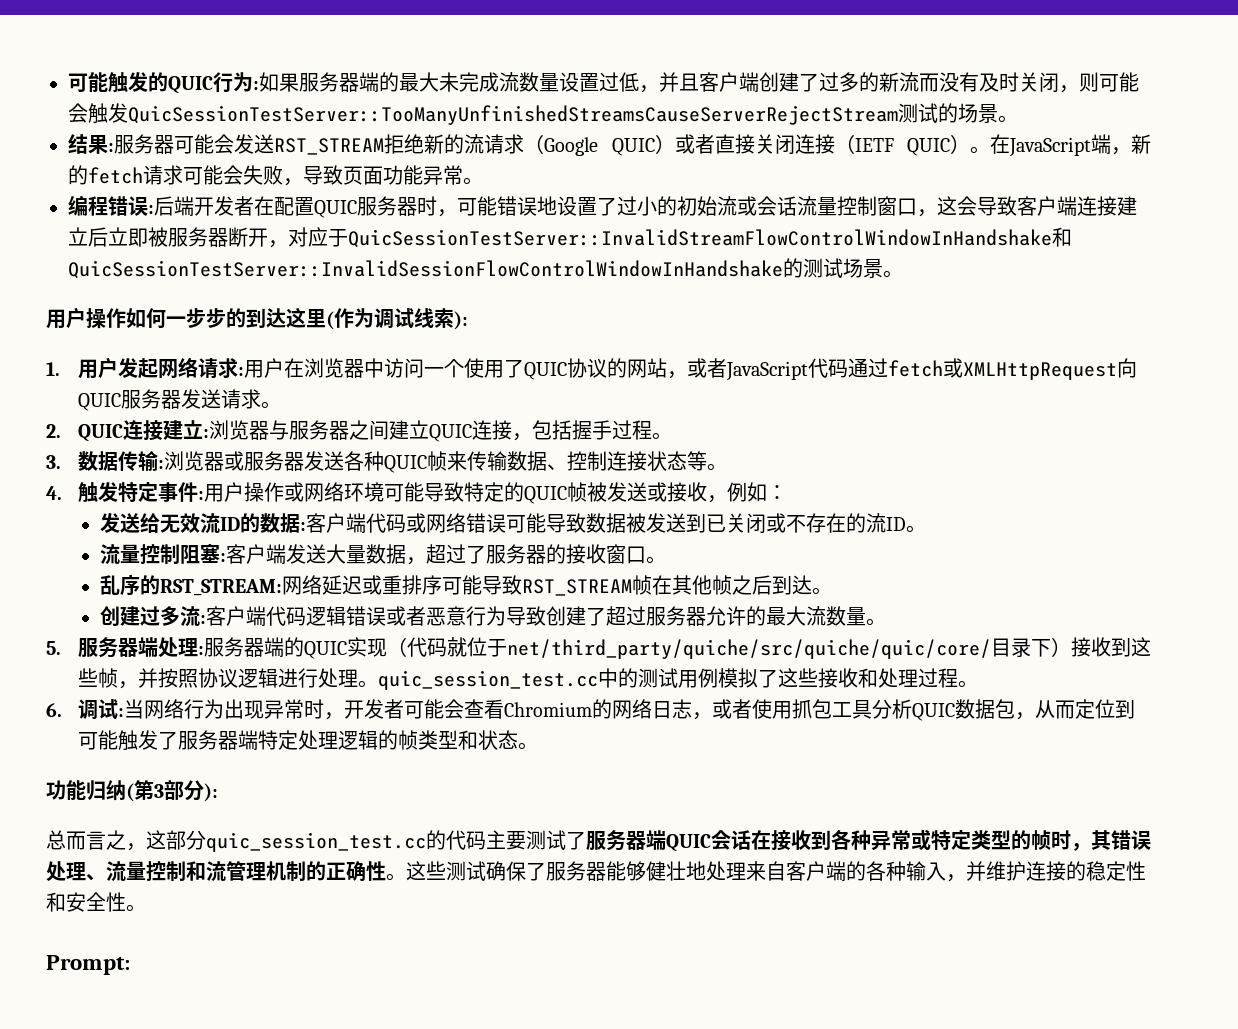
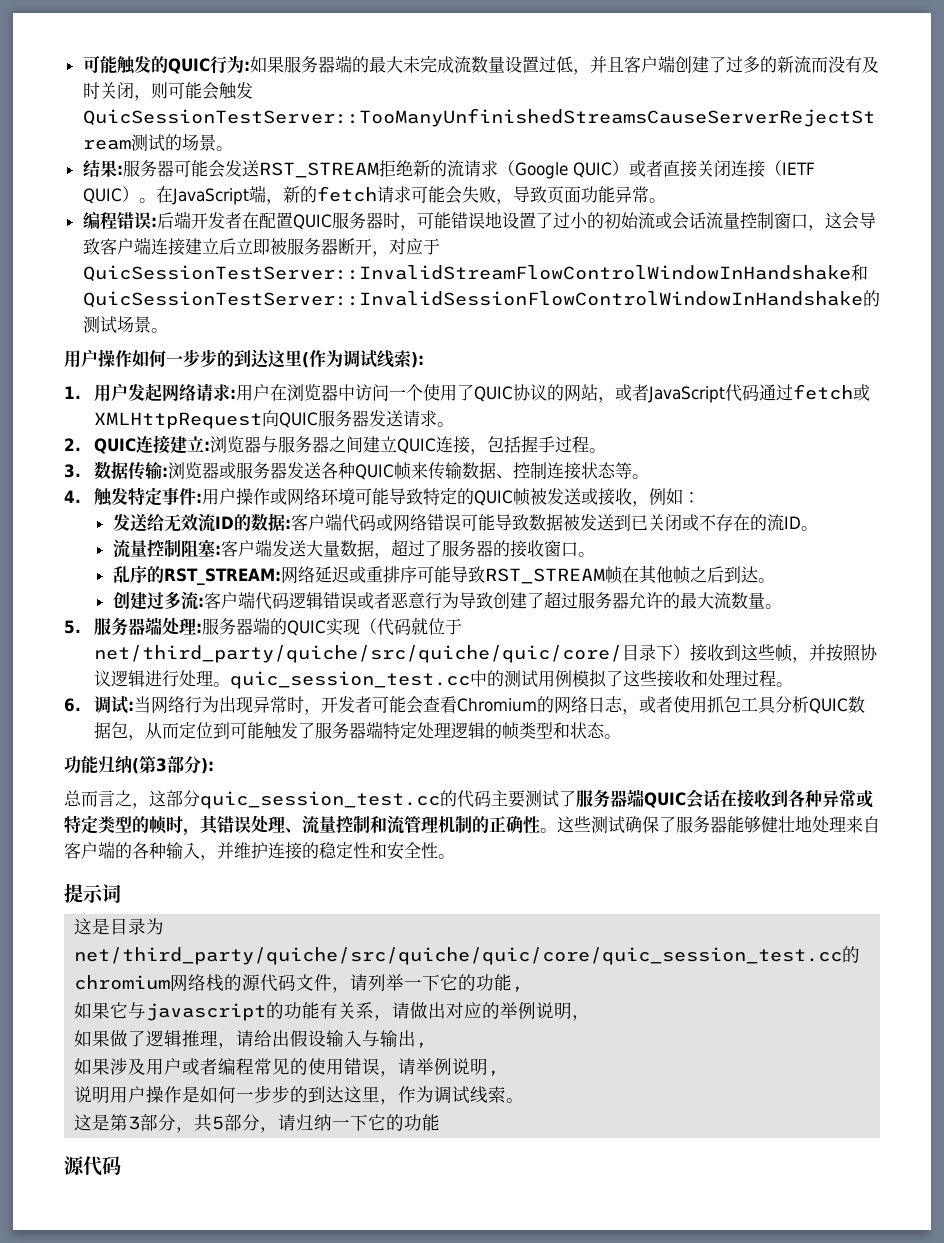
- Prompt:
+ 提示词
+ 这是目录为net/third_party/quiche/src/quiche/quic/core/quic_session_test.cc的chromium网络栈的源代码文件，请列举一下它的功能,
+ 如果它与javascript的功能有关系，请做出对应的举例说明，
+ 如果做了逻辑推理，请给出假设输入与输出,
+ 如果涉及用户或者编程常见的使用错误，请举例说明,
+ 说明用户操作是如何一步步的到达这里，作为调试线索。
+ 这是第3部分，共5部分，请归纳一下它的功能
+ 源代码

